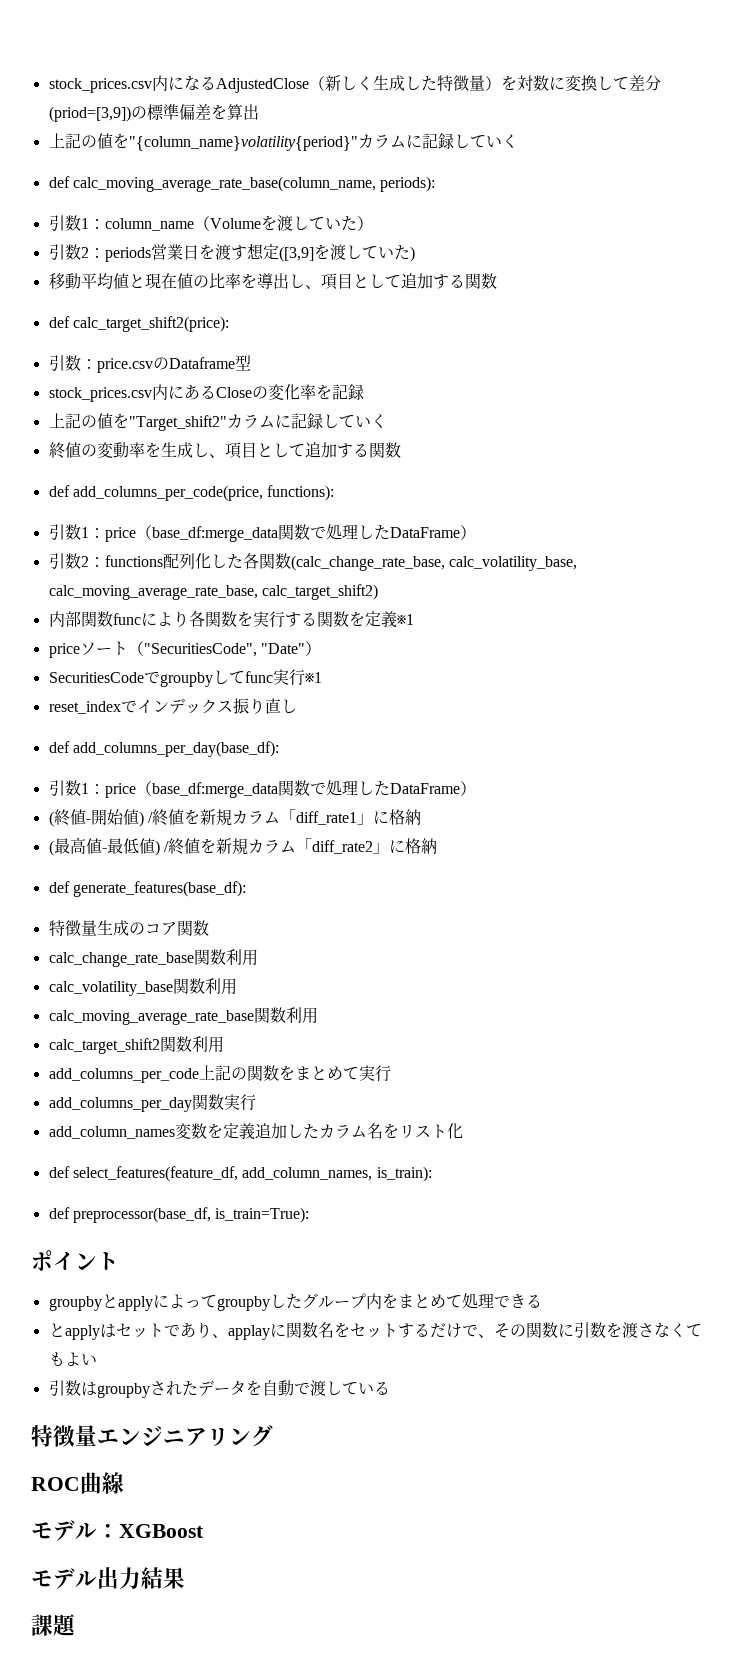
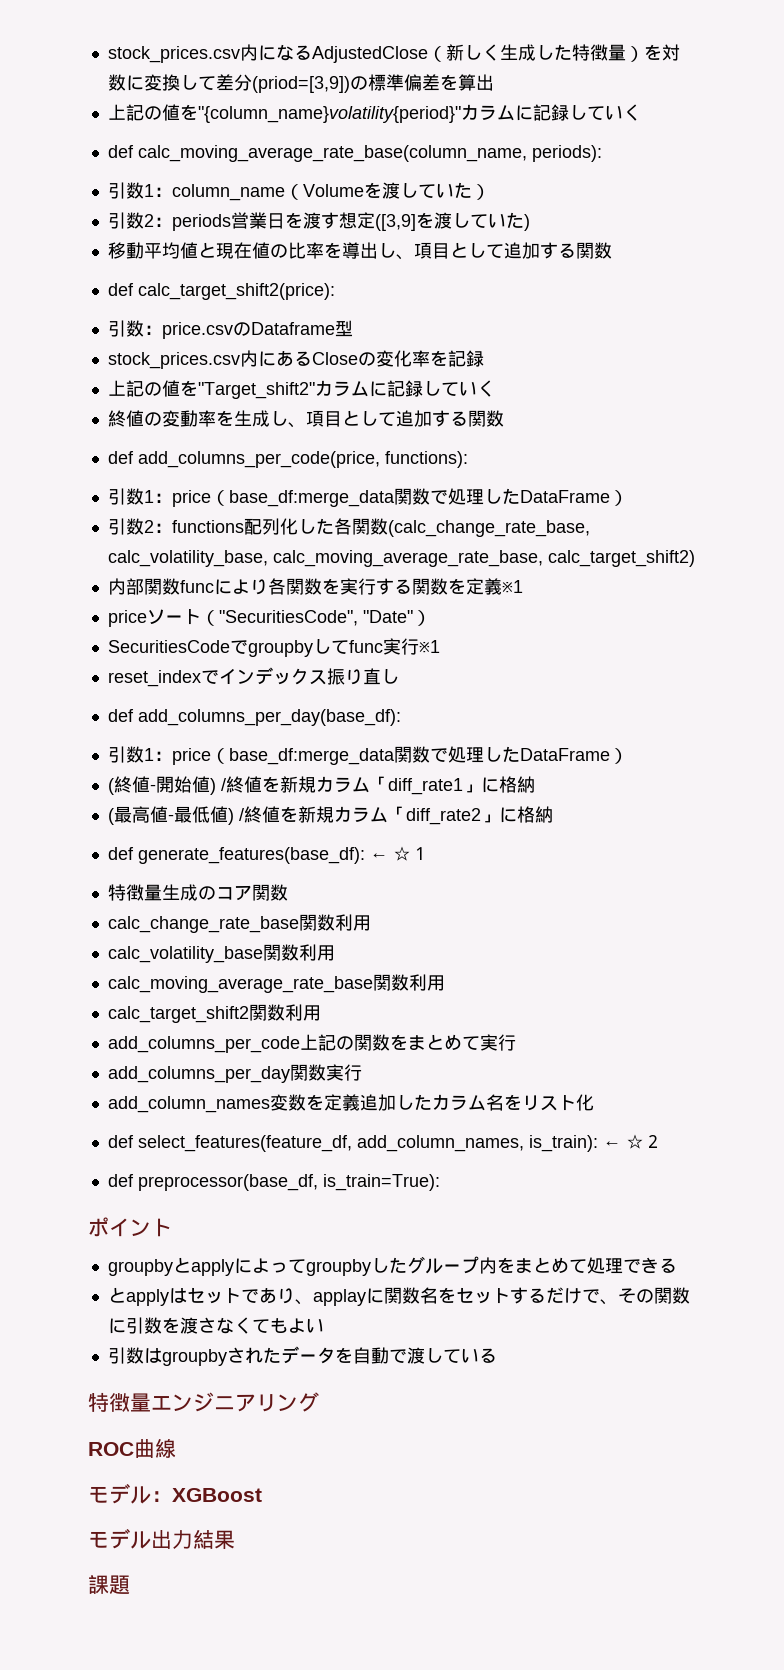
- def generate_features(base_df):
+ def generate_features(base_df): ← ☆１
- def select_features(feature_df, add_column_names, is_train):
+ def select_features(feature_df, add_column_names, is_train): ← ☆２

